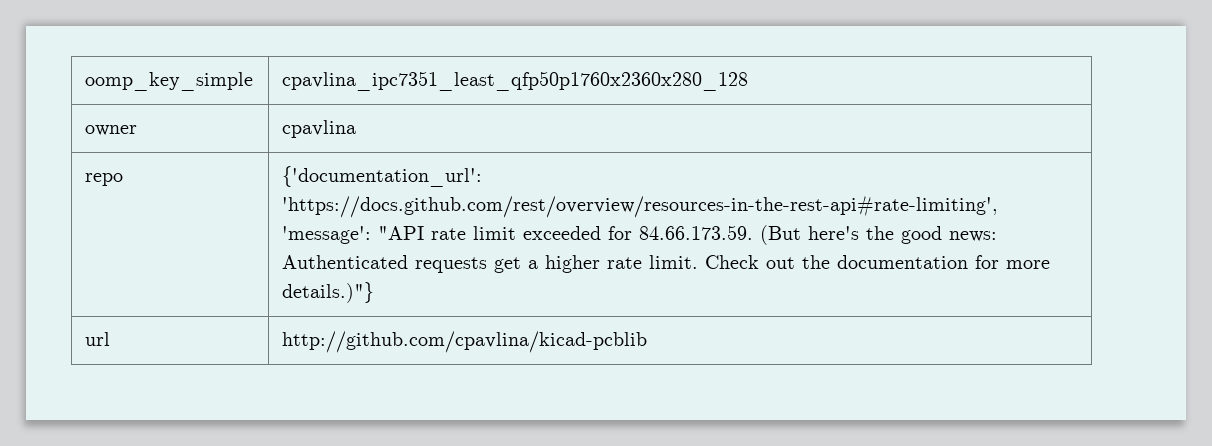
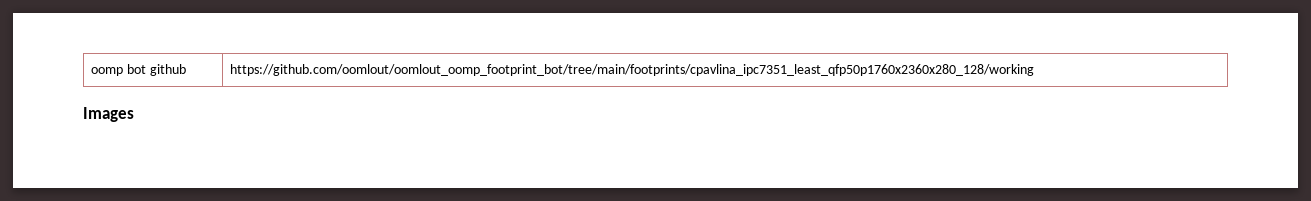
- oomp_key_simple | cpavlina_ipc7351_least_qfp50p1760x2360x280_128
- owner | cpavlina
- repo | {'documentation_url': 'https://docs.github.com/rest/overview/resources-in-the-rest-api#rate-limiting', 'message': "API rate limit exceeded for 84.66.173.59. (But here's the good news: Authenticated requests get a higher rate limit. Check out the documentation for more details.)"}
- url | http://github.com/cpavlina/kicad-pcblib
+ oomp bot github | https://github.com/oomlout/oomlout_oomp_footprint_bot/tree/main/footprints/cpavlina_ipc7351_least_qfp50p1760x2360x280_128/working
+ Images

